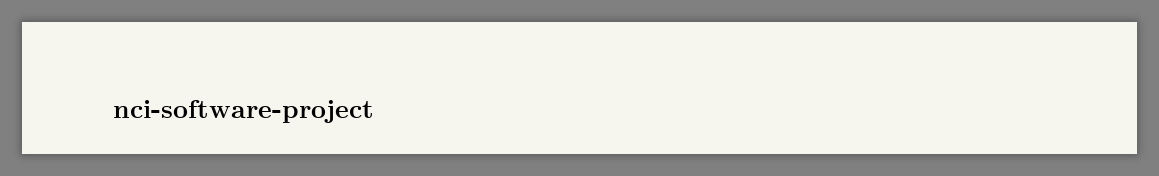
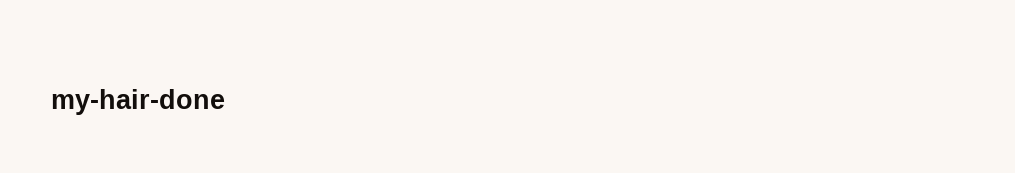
- nci-software-project
+ my-hair-done

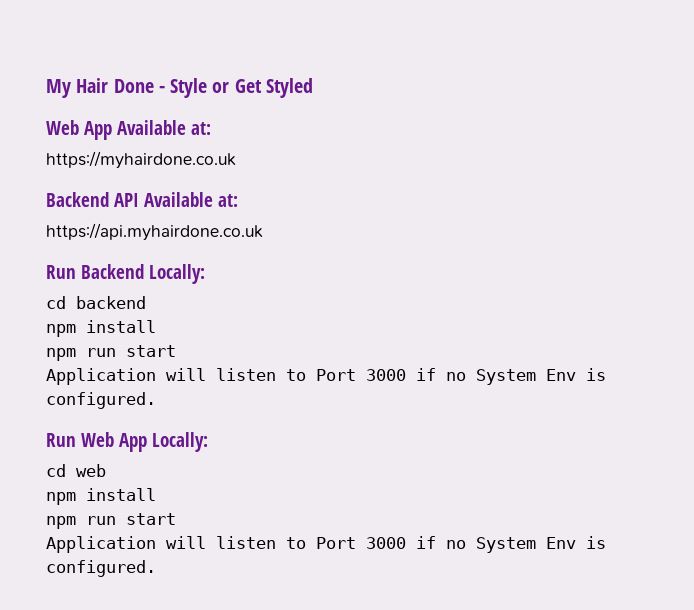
- my-hair-done
+ My Hair Done - Style or Get Styled
+ Web App Available at:
+ https://myhairdone.co.uk
+ Backend API Available at:
+ https://api.myhairdone.co.uk
+ Run Backend Locally:
+ cd backend
+ npm install
+ npm run start
+ Application will listen to Port 3000 if no System Env is configured.
+ Run Web App Locally:
+ cd web
+ npm install
+ npm run start
+ Application will listen to Port 3000 if no System Env is configured.

